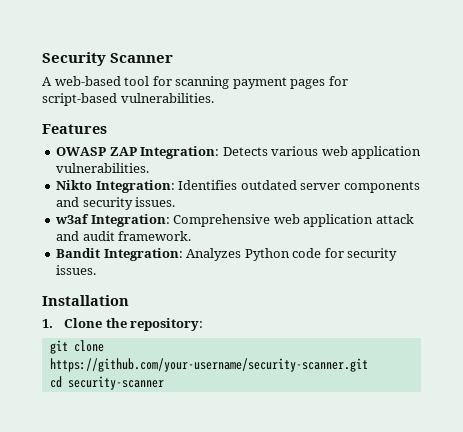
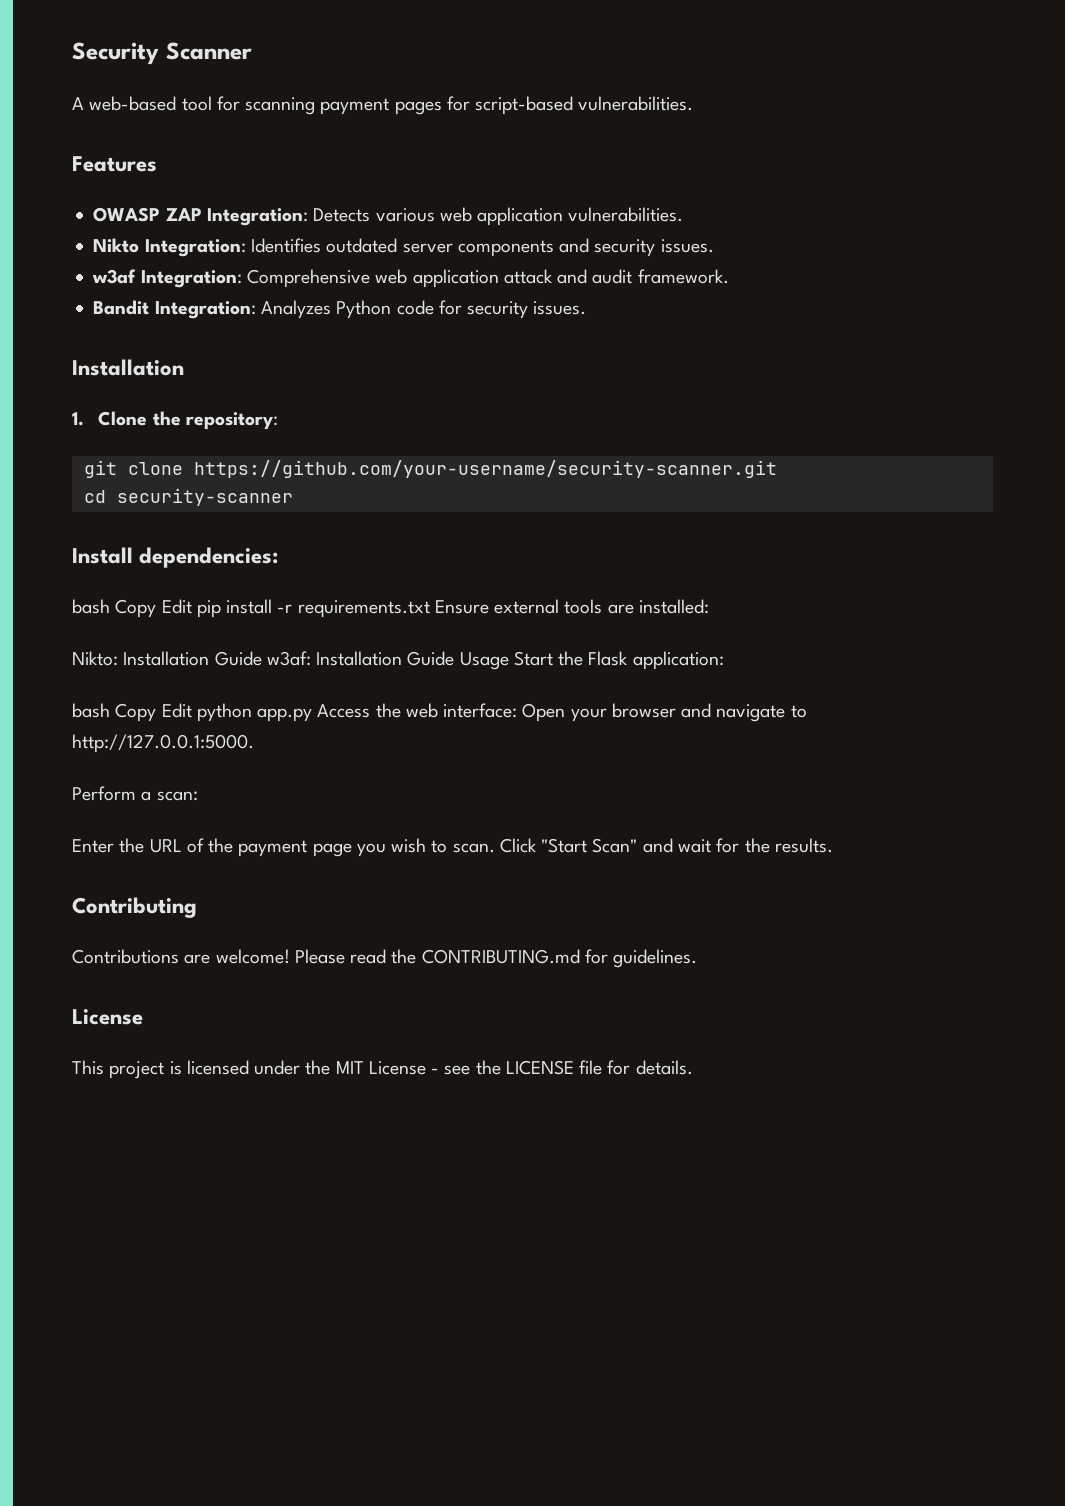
+ Install dependencies:
+ bash Copy Edit pip install -r requirements.txt Ensure external tools are installed:
+ Nikto: Installation Guide w3af: Installation Guide Usage Start the Flask application:
+ bash Copy Edit python app.py Access the web interface: Open your browser and navigate to http://127.0.0.1:5000.
+ Perform a scan:
+ Enter the URL of the payment page you wish to scan. Click "Start Scan" and wait for the results.
+ Contributing
+ Contributions are welcome! Please read the CONTRIBUTING.md for guidelines.
+ License
+ This project is licensed under the MIT License - see the LICENSE file for details.

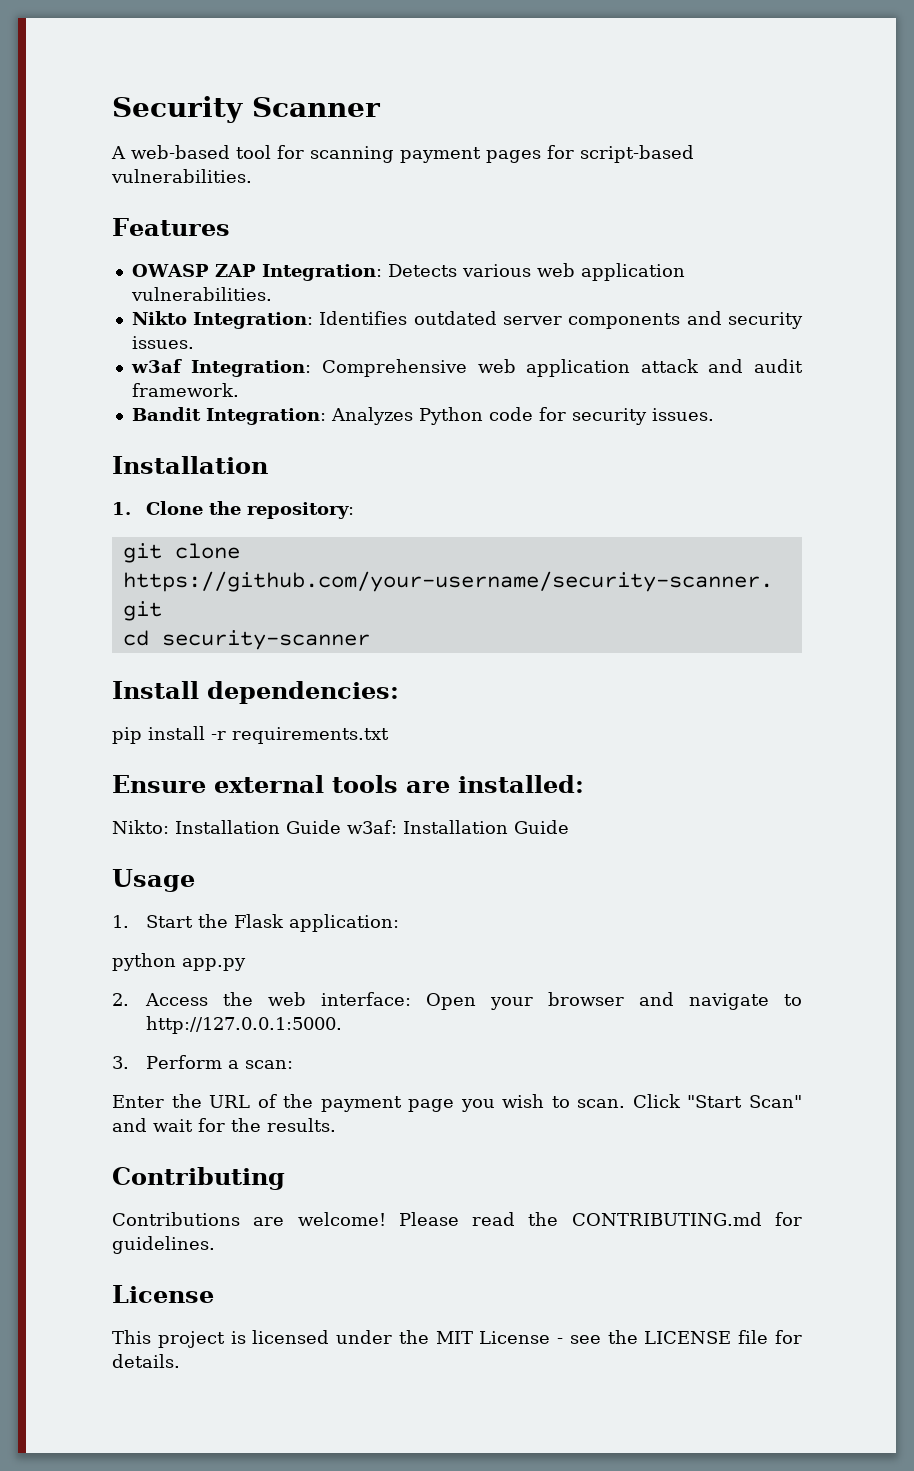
- bash Copy Edit pip install -r requirements.txt Ensure external tools are installed:
+ pip install -r requirements.txt
+ Ensure external tools are installed:
- Nikto: Installation Guide w3af: Installation Guide Usage Start the Flask application:
+ Nikto: Installation Guide w3af: Installation Guide
+ Usage
+ 1. Start the Flask application:
- bash Copy Edit python app.py Access the web interface: Open your browser and navigate to http://127.0.0.1:5000.
+ python app.py
+ 2. Access the web interface: Open your browser and navigate to http://127.0.0.1:5000.
- Perform a scan:
+ 3. Perform a scan:

